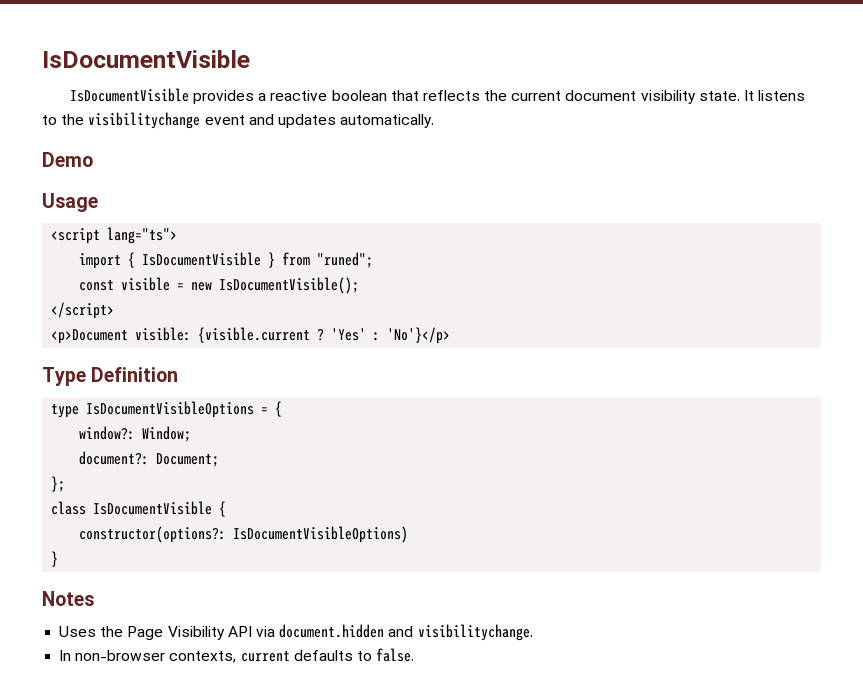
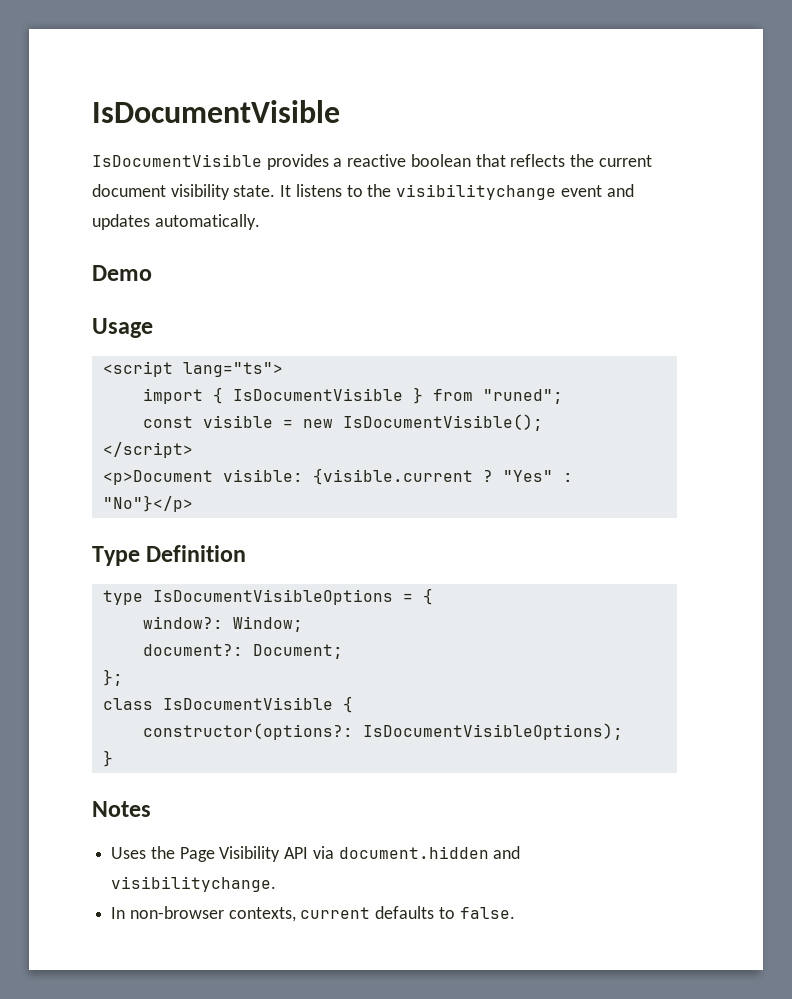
- 'Yes' : 'No'}</p>
+ "Yes" : "No"}</p>
- constructor(options?: IsDocumentVisibleOptions)
+ constructor(options?: IsDocumentVisibleOptions);

